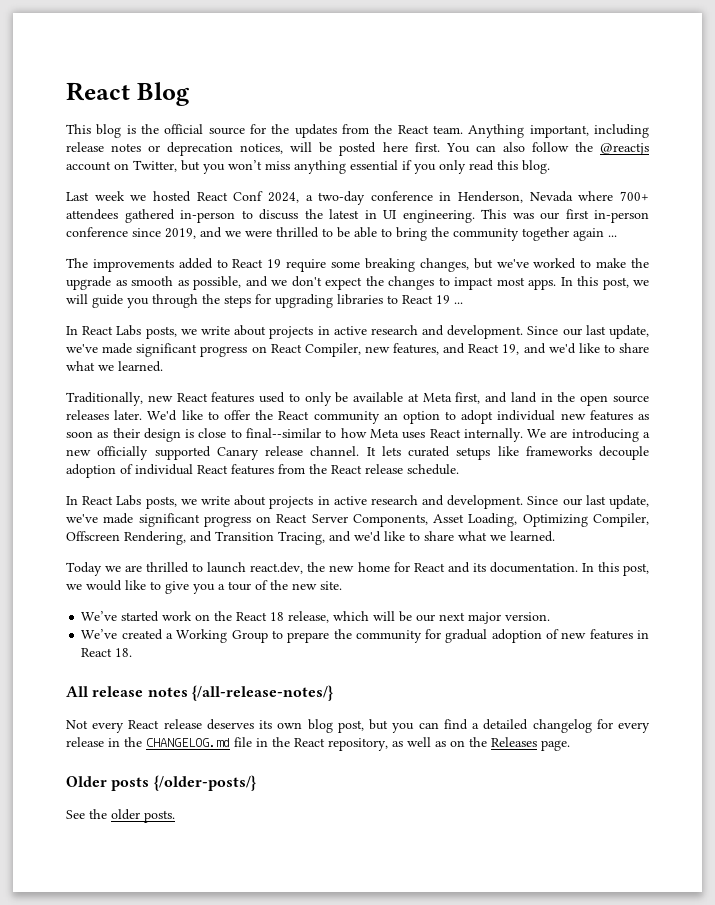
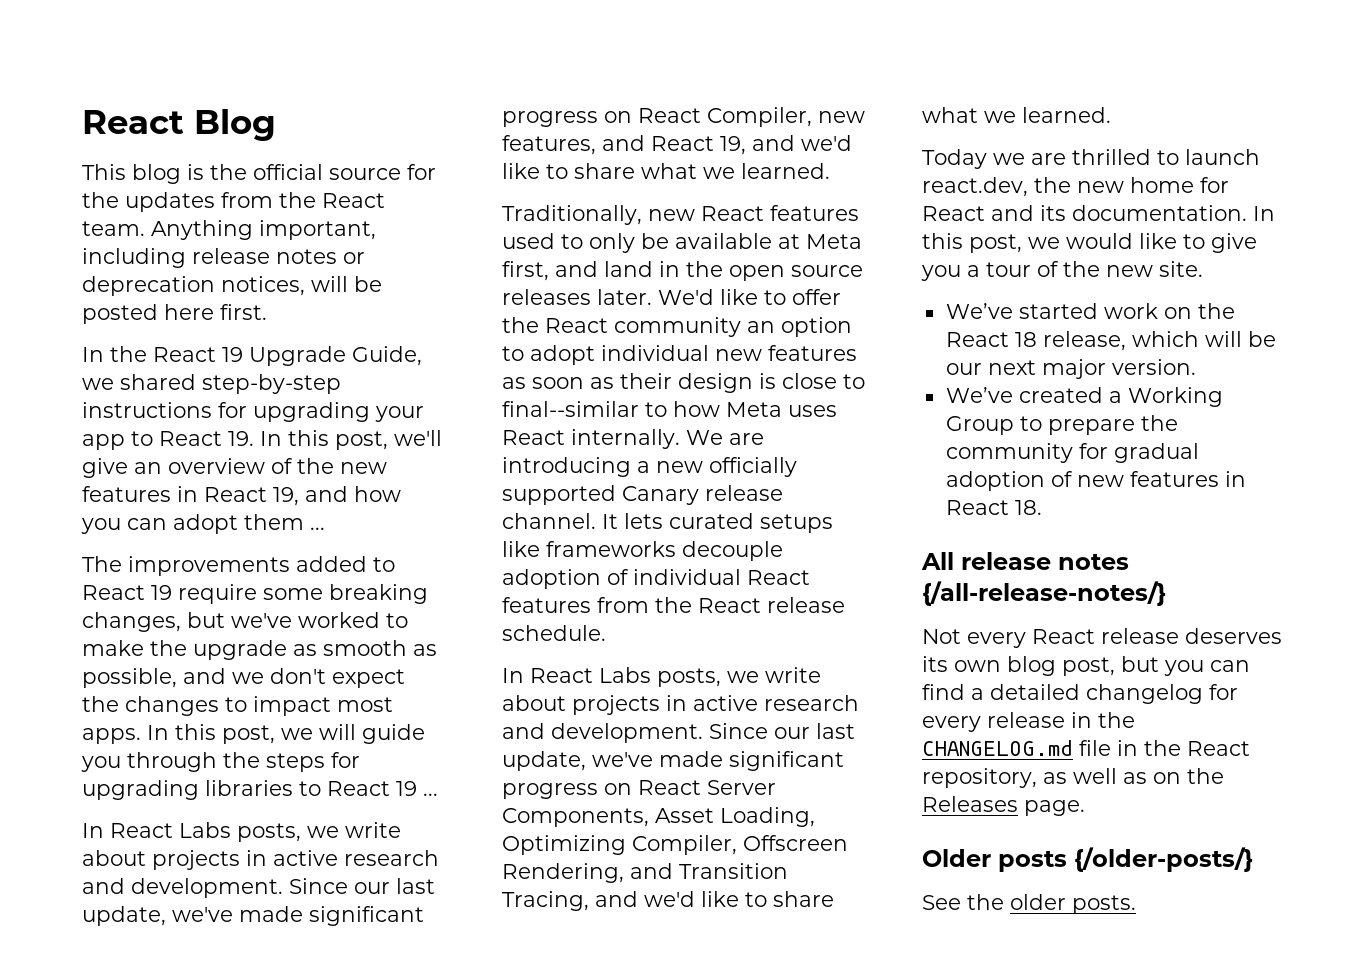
- Anything important, including release notes or deprecation notices, will be posted here first. You can also follow the @reactjs account on Twitter, but you won’t miss anything essential if you only read this blog.
- Last week we hosted React Conf 2024, a two-day conference in Henderson, Nevada where 700+ attendees gathered in-person to discuss the latest in UI engineering. This was our first in-person conference since 2019, and we were thrilled to be able to bring the community together again ...
+ Anything important, including release notes or deprecation notices, will be posted here first.
+ In the React 19 Upgrade Guide, we shared step-by-step instructions for upgrading your app to React 19. In this post, we'll give an overview of the new features in React 19, and how you can adopt them ...

